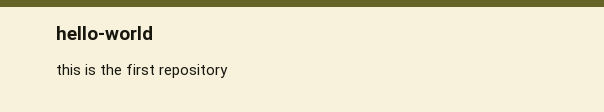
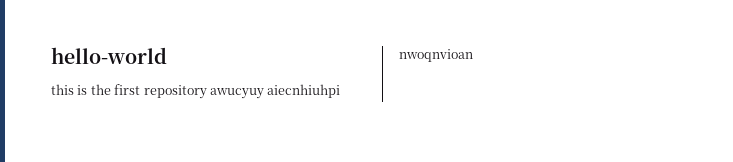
- this is the first repository
+ this is the first repository awucyuy aiecnhiuhpi nwoqnvioan

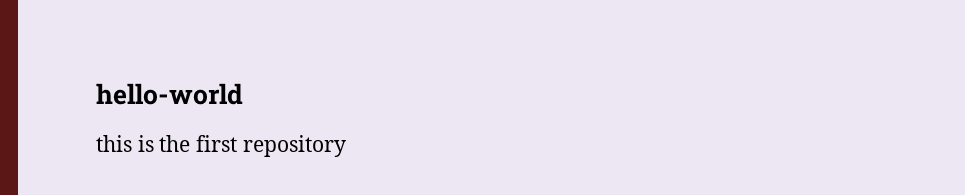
- this is the first repository awucyuy aiecnhiuhpi nwoqnvioan
+ this is the first repository

